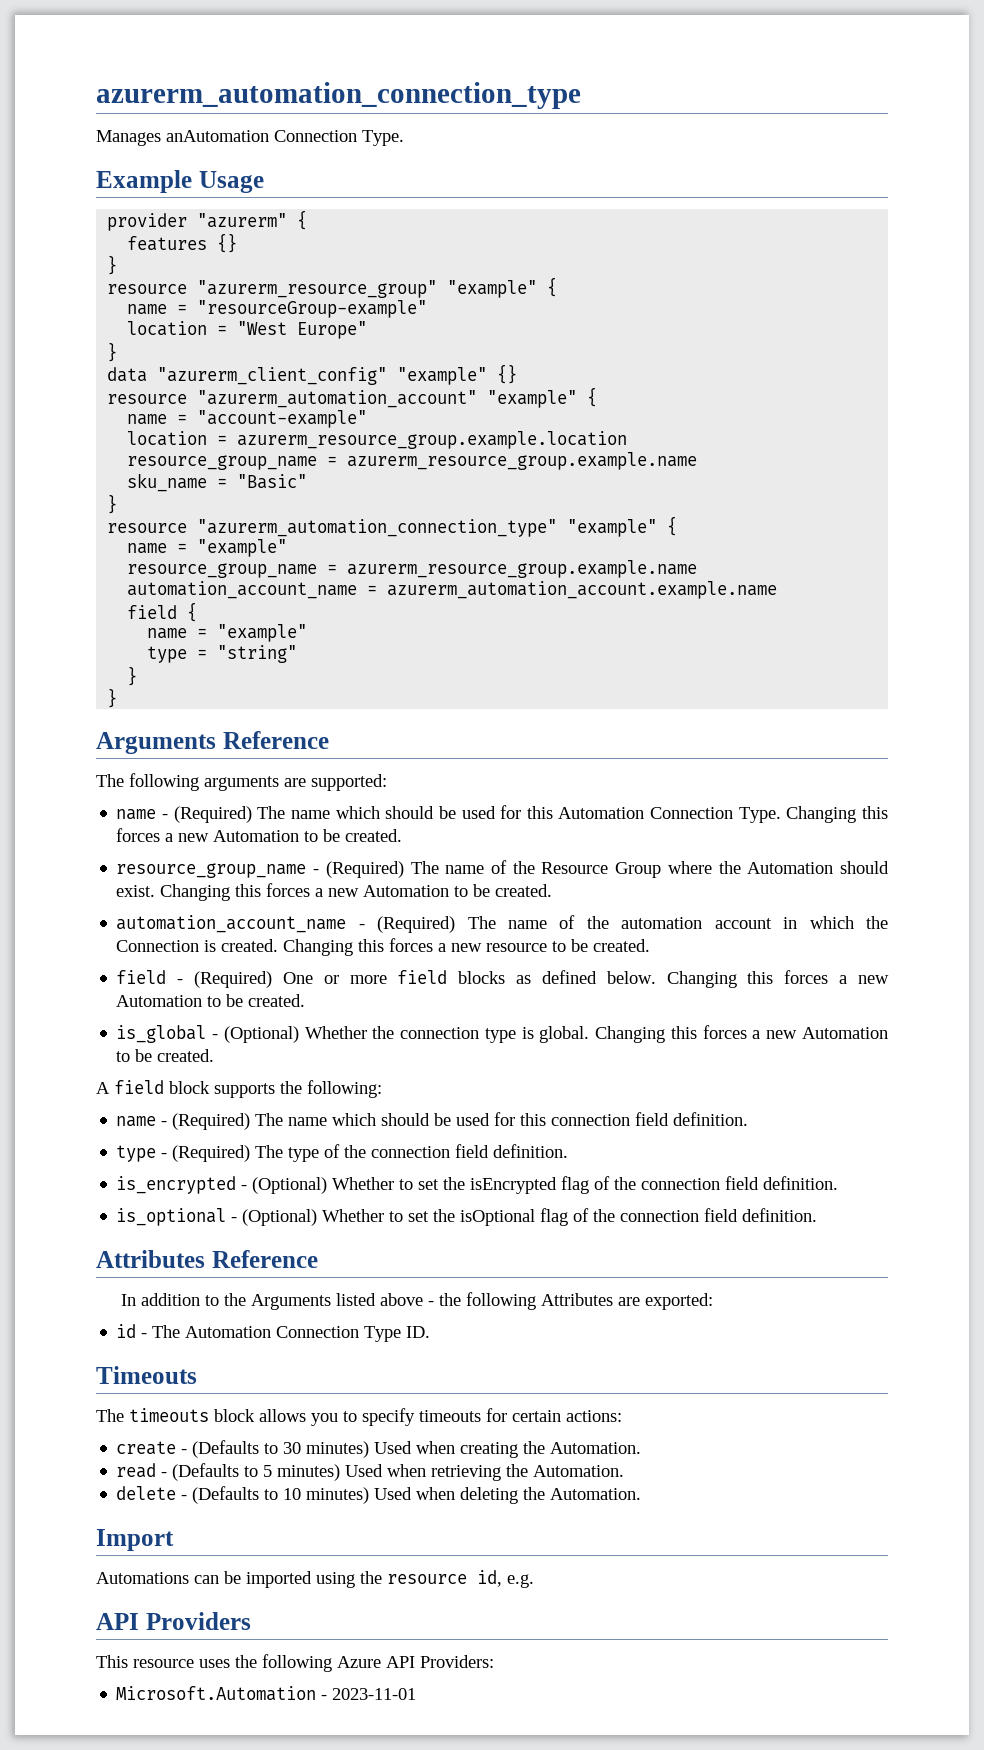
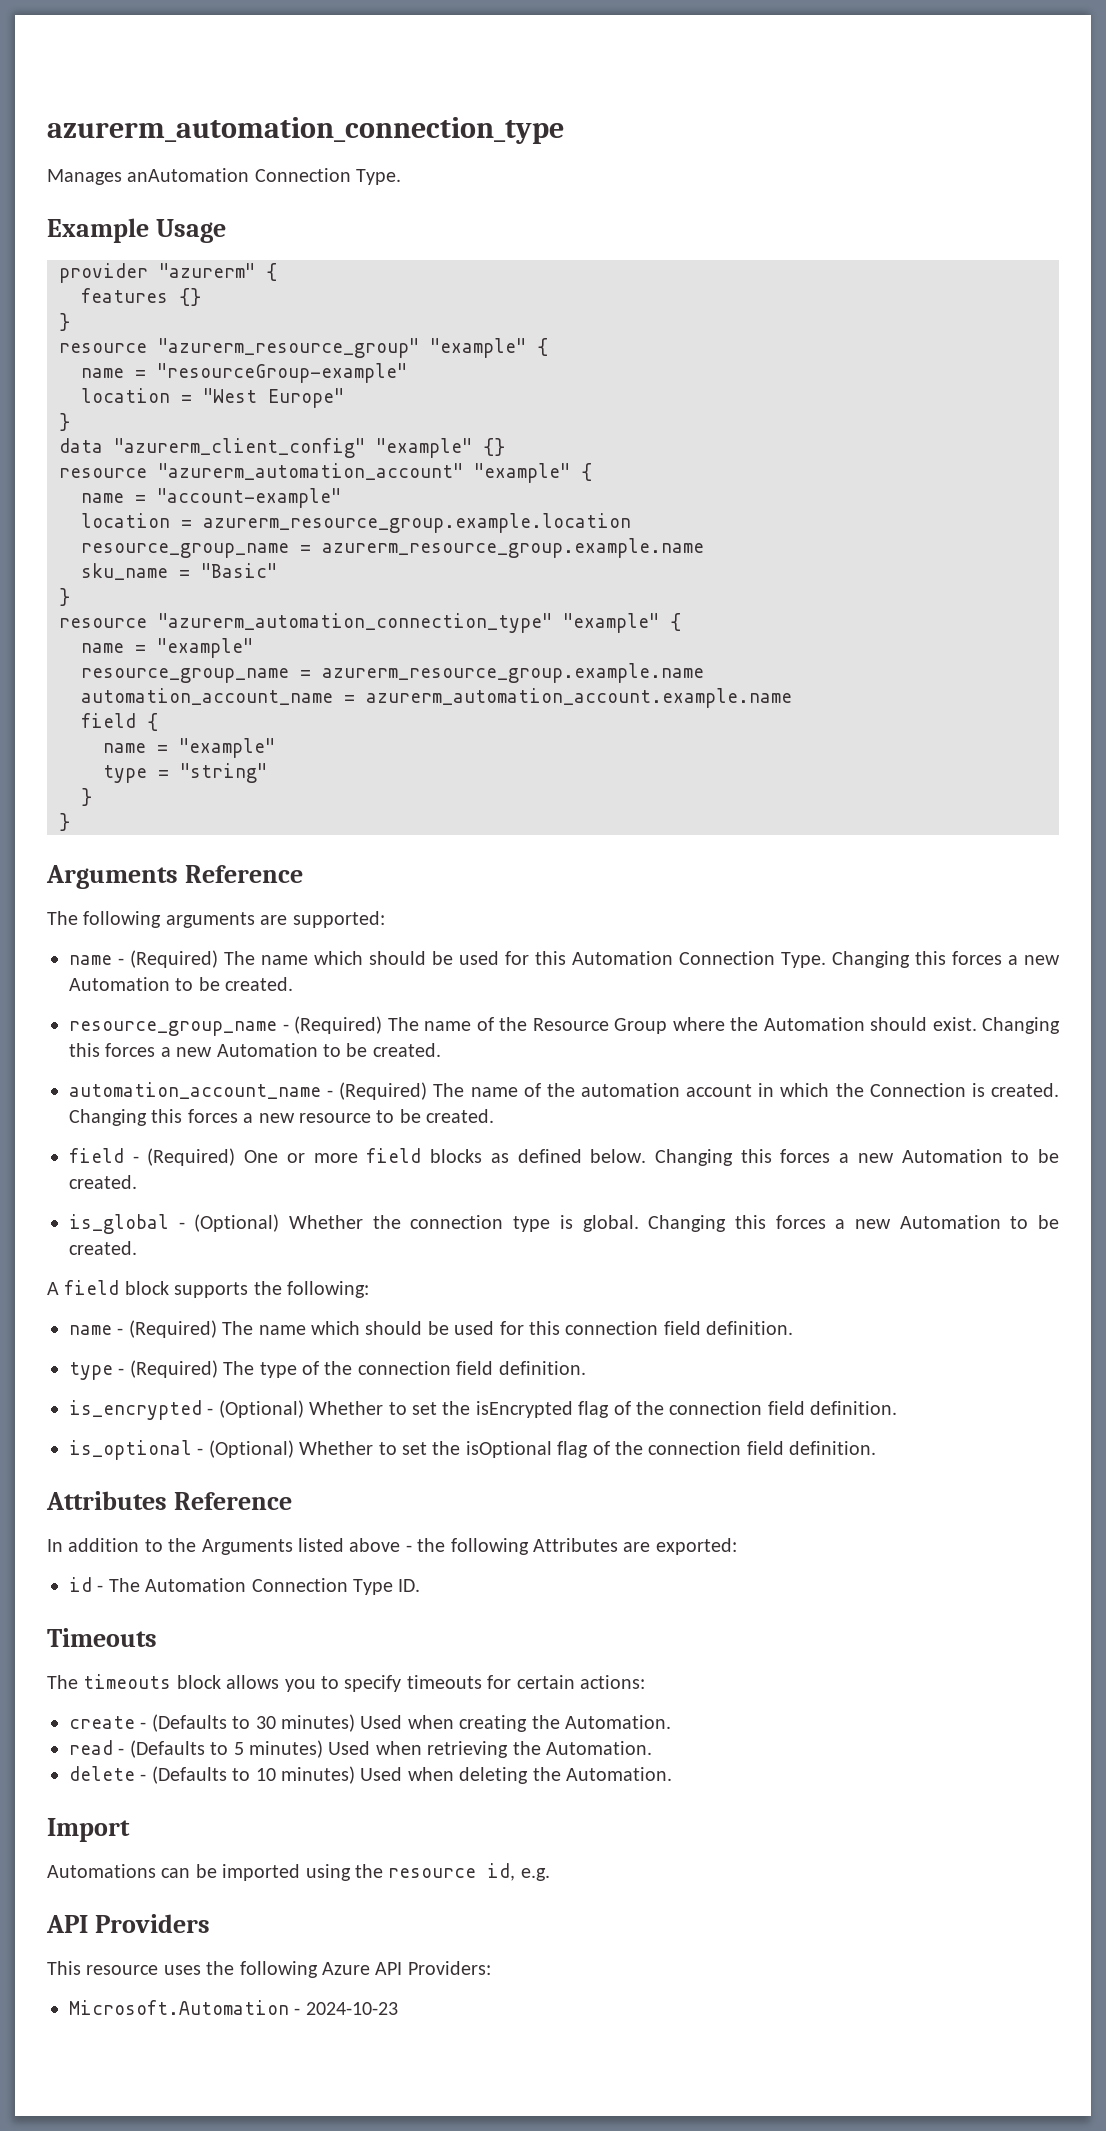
- Microsoft.Automation - 2023-11-01
+ Microsoft.Automation - 2024-10-23

